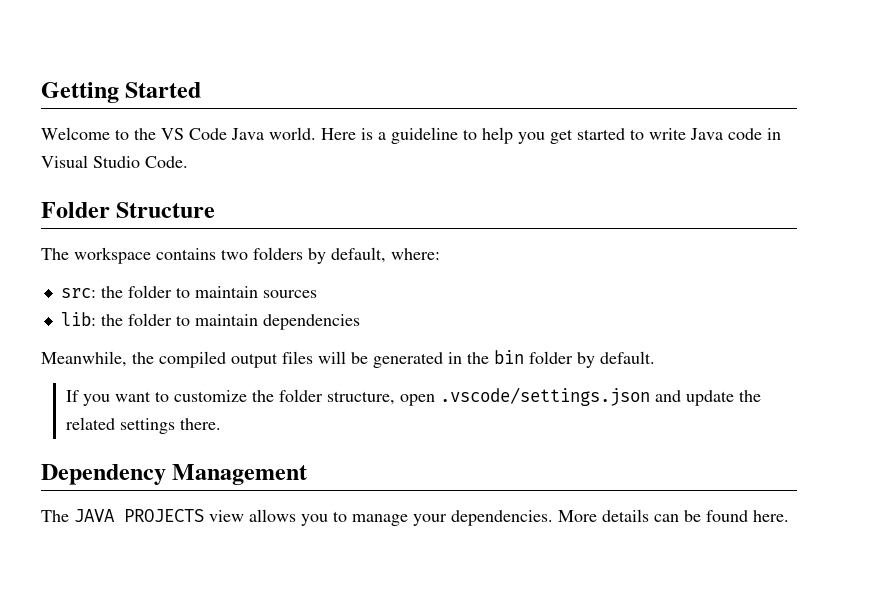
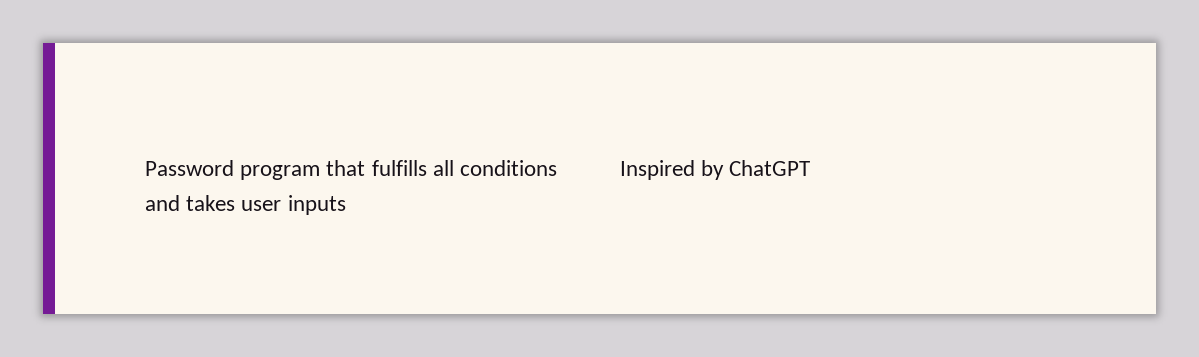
- Getting Started
- Welcome to the VS Code Java world. Here is a guideline to help you get started to write Java code in Visual Studio Code.
- Folder Structure
- The workspace contains two folders by default, where:
- src: the folder to maintain sources
- lib: the folder to maintain dependencies
- Meanwhile, the compiled output files will be generated in the bin folder by default.
- If you want to customize the folder structure, open .vscode/settings.json and update the related settings there.
- Dependency Management
- The JAVA PROJECTS view allows you to manage your dependencies. More details can be found here.
+ Password program that fulfills all conditions and takes user inputs
+ Inspired by ChatGPT

